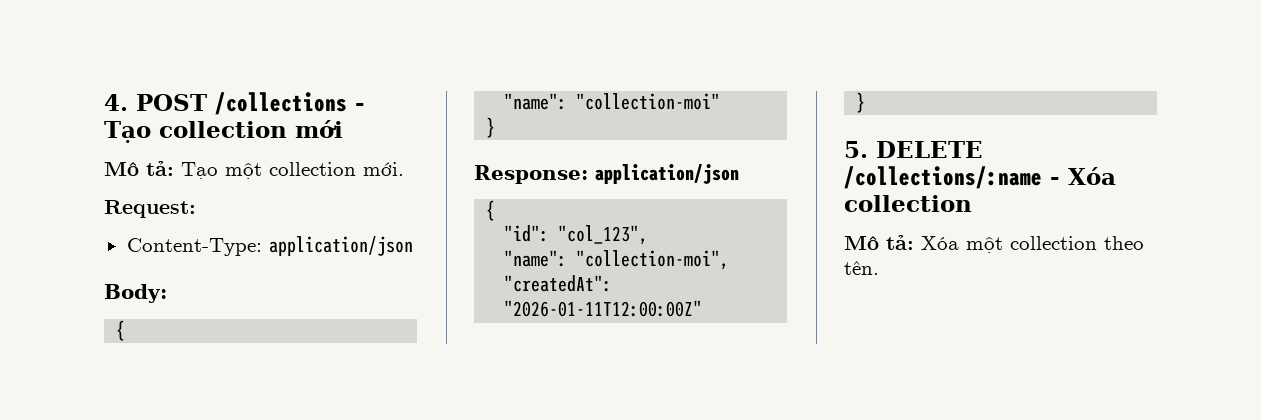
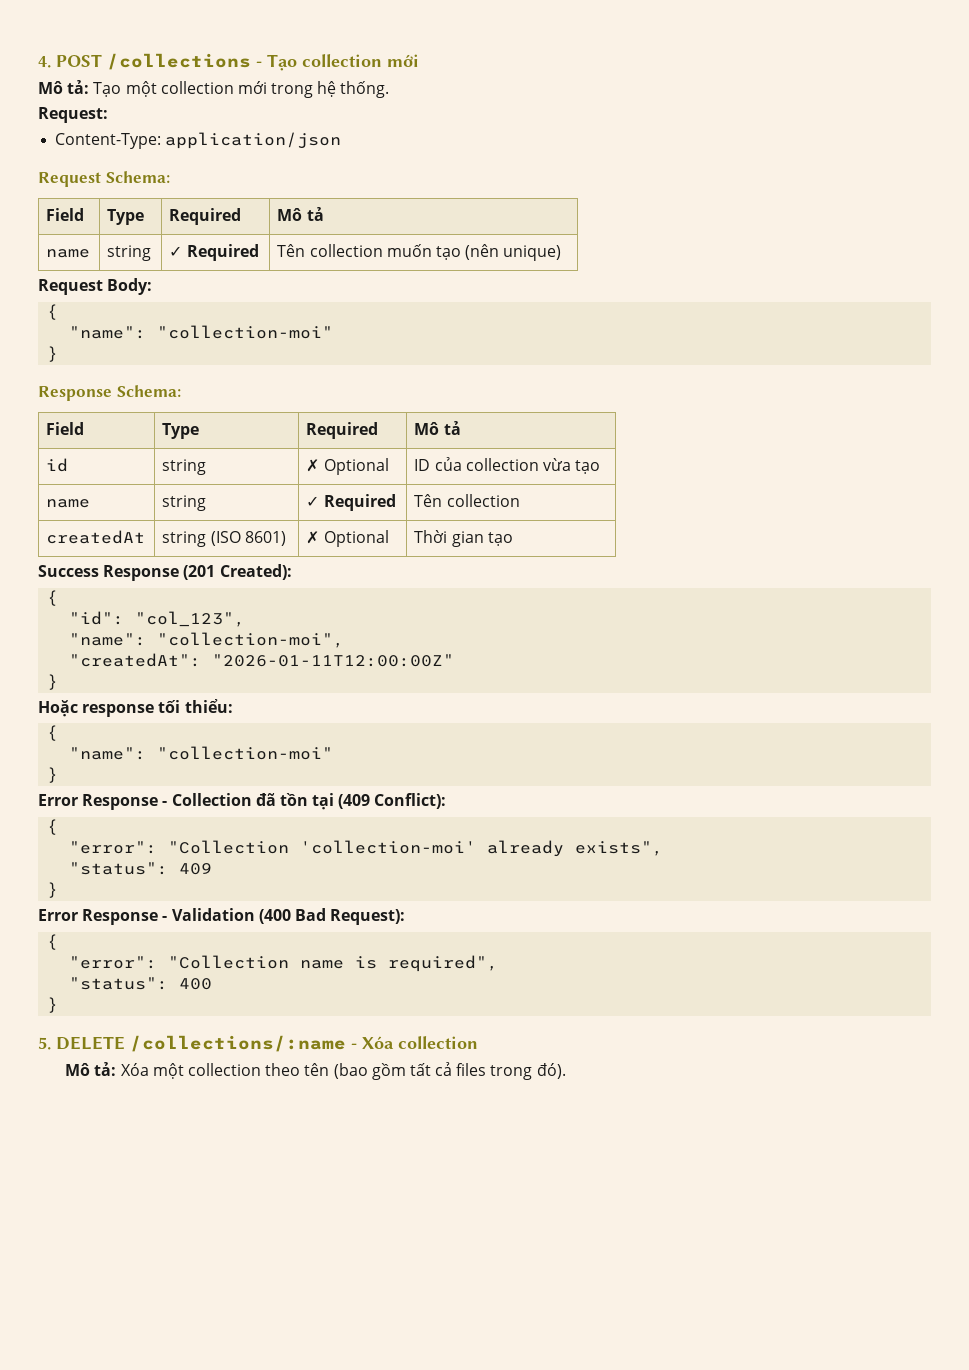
- Mô tả: Tạo một collection mới.
+ Mô tả: Tạo một collection mới trong hệ thống.
- Body:
+ Request Schema:
+ Field | Type | Required | Mô tả
+ name | string | ✓ Required | Tên collection muốn tạo (nên unique)
+ Request Body:
- Response: application/json
+ Response Schema:
+ Field | Type | Required | Mô tả
+ id | string | ✗ Optional | ID của collection vừa tạo
+ name | string | ✓ Required | Tên collection
+ createdAt | string (ISO 8601) | ✗ Optional | Thời gian tạo
+ Success Response (201 Created):
+ Hoặc response tối thiểu:
+ {
+ "name": "collection-moi"
+ }
+ Error Response - Collection đã tồn tại (409 Conflict):
+ {
+ "error": "Collection 'collection-moi' already exists",
+ "status": 409
+ }
+ Error Response - Validation (400 Bad Request):
+ {
+ "error": "Collection name is required",
+ "status": 400
+ }
- Mô tả: Xóa một collection theo tên.
+ Mô tả: Xóa một collection theo tên (bao gồm tất cả files trong đó).

